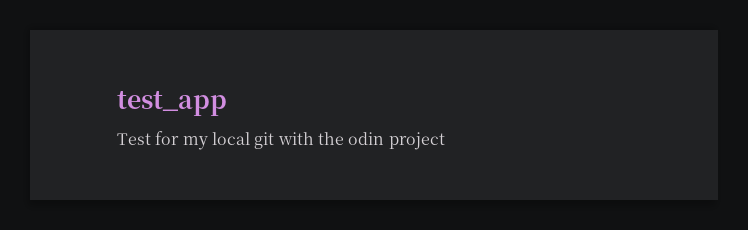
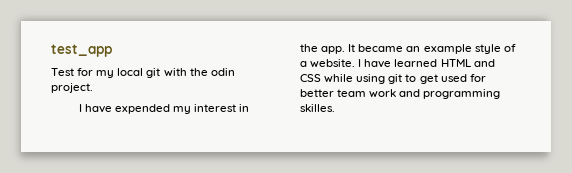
- Test for my local git with the odin project
+ Test for my local git with the odin project.
+ I have expended my interest in the app. It became an example style of a website. I have learned HTML and CSS while using git to get used for better team work and programming skilles.

